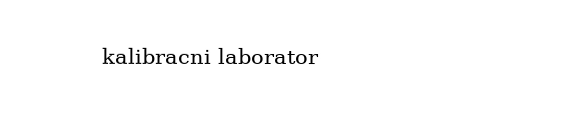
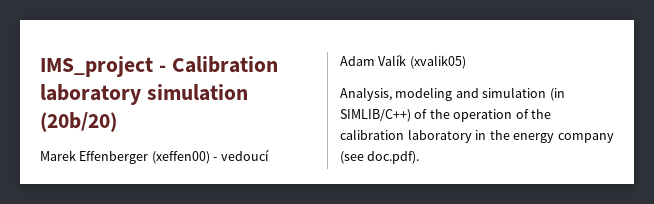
- kalibracni laborator
+ IMS_project - Calibration laboratory simulation (20b/20)
+ Marek Effenberger (xeffen00) - vedoucí
+ Adam Valík (xvalik05)
+ Analysis, modeling and simulation (in SIMLIB/C++) of the operation of the calibration laboratory in the energy company (see doc.pdf).

